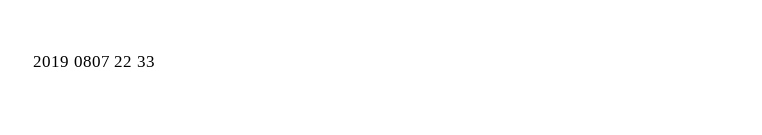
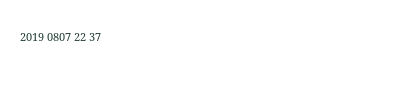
- 2019 0807 22 33
+ 2019 0807 22 37

